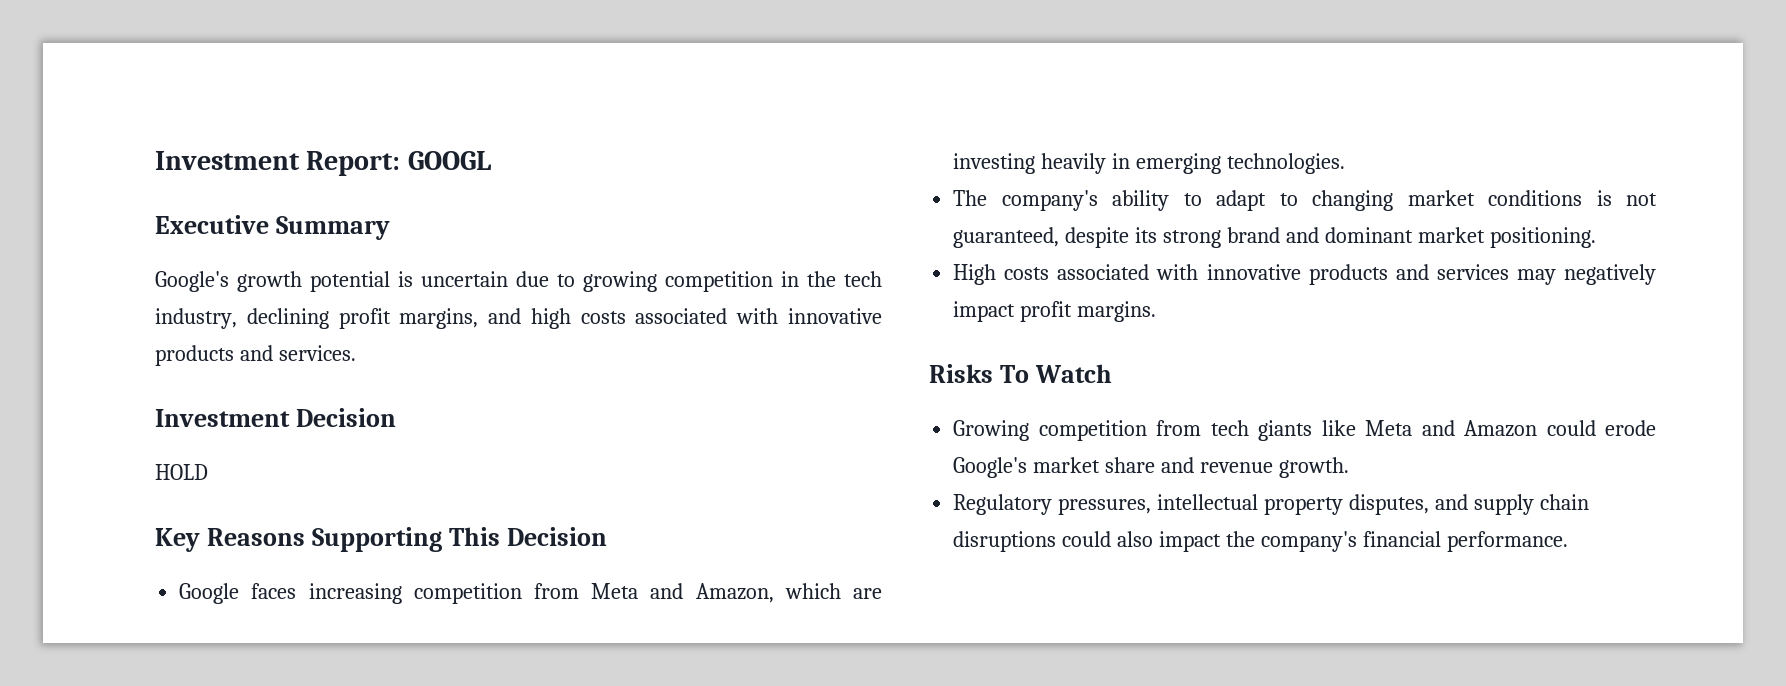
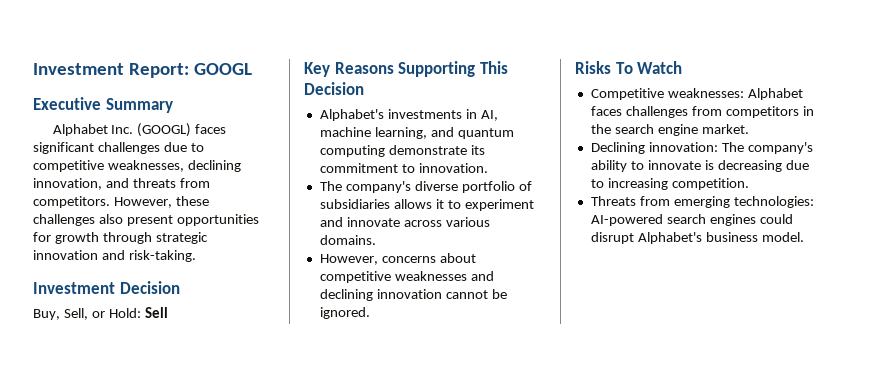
- Google's growth potential is uncertain due to growing competition in the tech industry, declining profit margins, and high costs associated with innovative products and services.
+ Alphabet Inc. (GOOGL) faces significant challenges due to competitive weaknesses, declining innovation, and threats from competitors. However, these challenges also present opportunities for growth through strategic innovation and risk-taking.
  Investment Decision
- HOLD
+ Buy, Sell, or Hold: Sell
- Google faces increasing competition from Meta and Amazon, which are investing heavily in emerging technologies.
- The company's ability to adapt to changing market conditions is not guaranteed, despite its strong brand and dominant market positioning.
- High costs associated with innovative products and services may negatively impact profit margins.
+ Alphabet's investments in AI, machine learning, and quantum computing demonstrate its commitment to innovation.
+ The company's diverse portfolio of subsidiaries allows it to experiment and innovate across various domains.
+ However, concerns about competitive weaknesses and declining innovation cannot be ignored.
  Risks To Watch
- Growing competition from tech giants like Meta and Amazon could erode Google's market share and revenue growth.
- Regulatory pressures, intellectual property disputes, and supply chain disruptions could also impact the company's financial performance.
+ Competitive weaknesses: Alphabet faces challenges from competitors in the search engine market.
+ Declining innovation: The company's ability to innovate is decreasing due to increasing competition.
+ Threats from emerging technologies: AI-powered search engines could disrupt Alphabet's business model.

